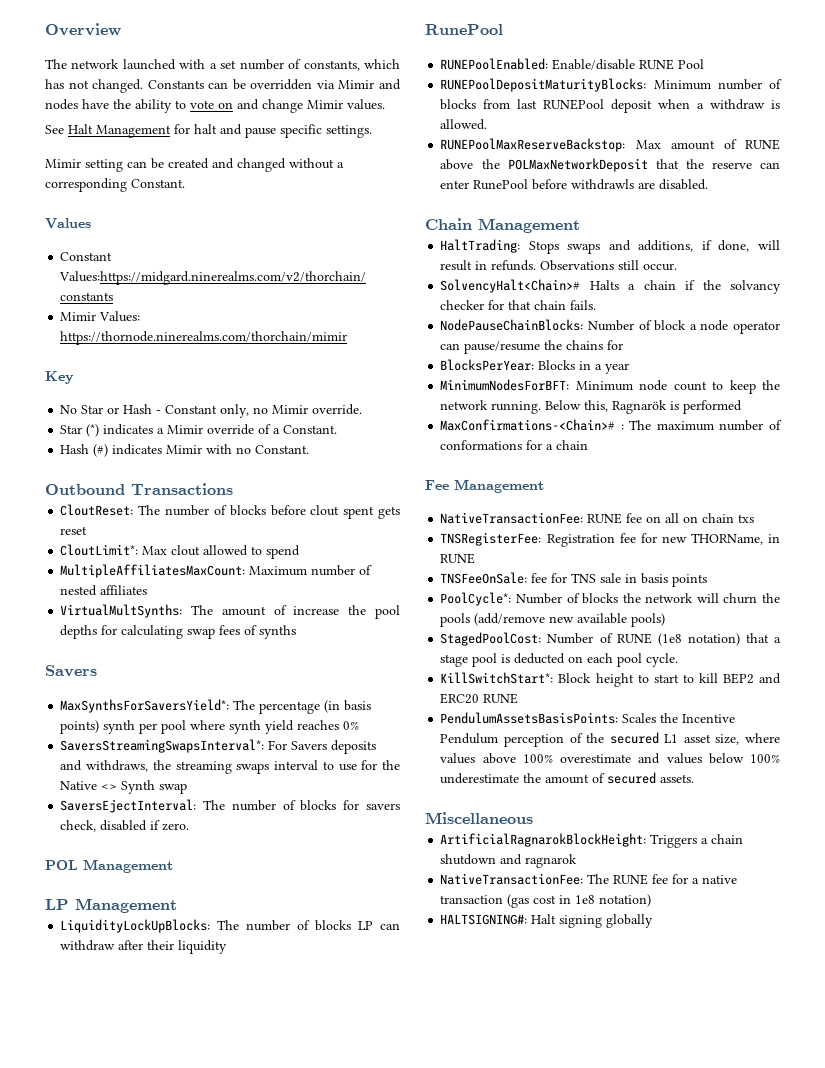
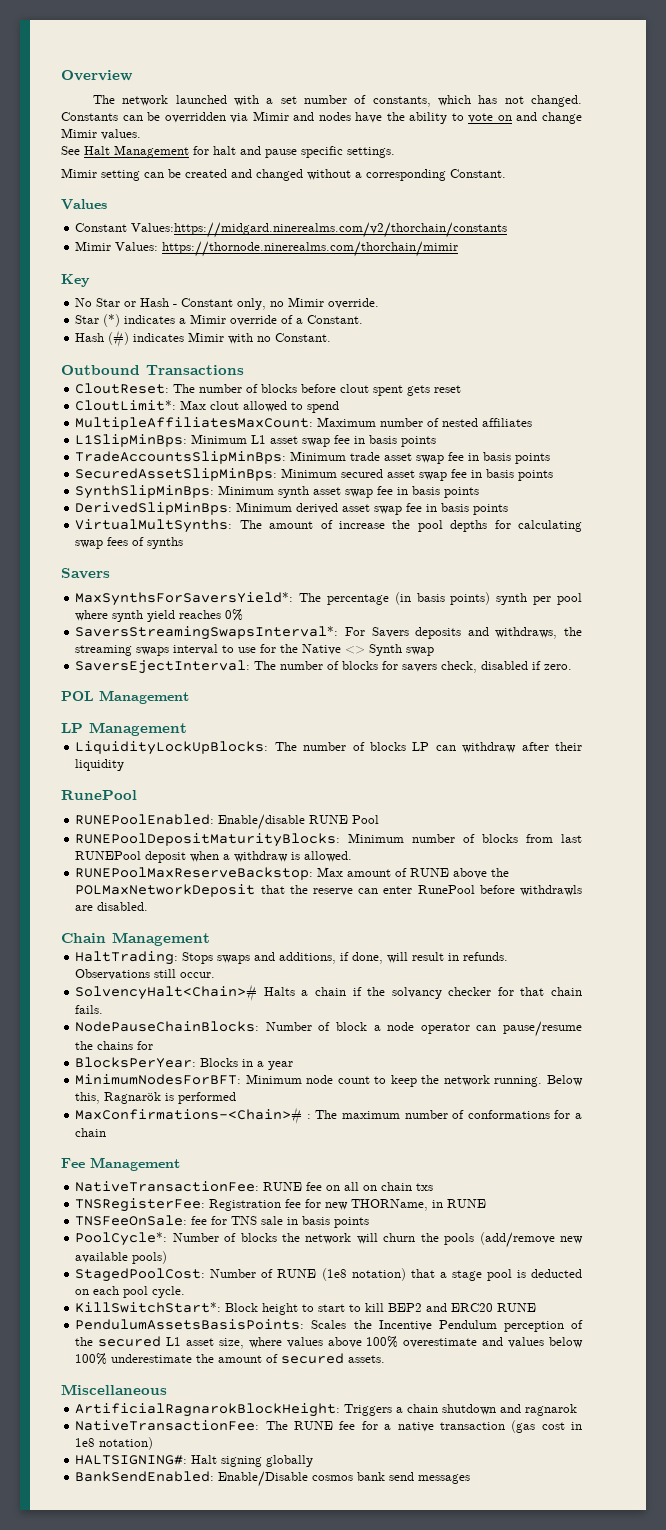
+ L1SlipMinBps: Minimum L1 asset swap fee in basis points
+ TradeAccountsSlipMinBps: Minimum trade asset swap fee in basis points
+ SecuredAssetSlipMinBps: Minimum secured asset swap fee in basis points
+ SynthSlipMinBps: Minimum synth asset swap fee in basis points
+ DerivedSlipMinBps: Minimum derived asset swap fee in basis points
+ BankSendEnabled: Enable/Disable cosmos bank send messages

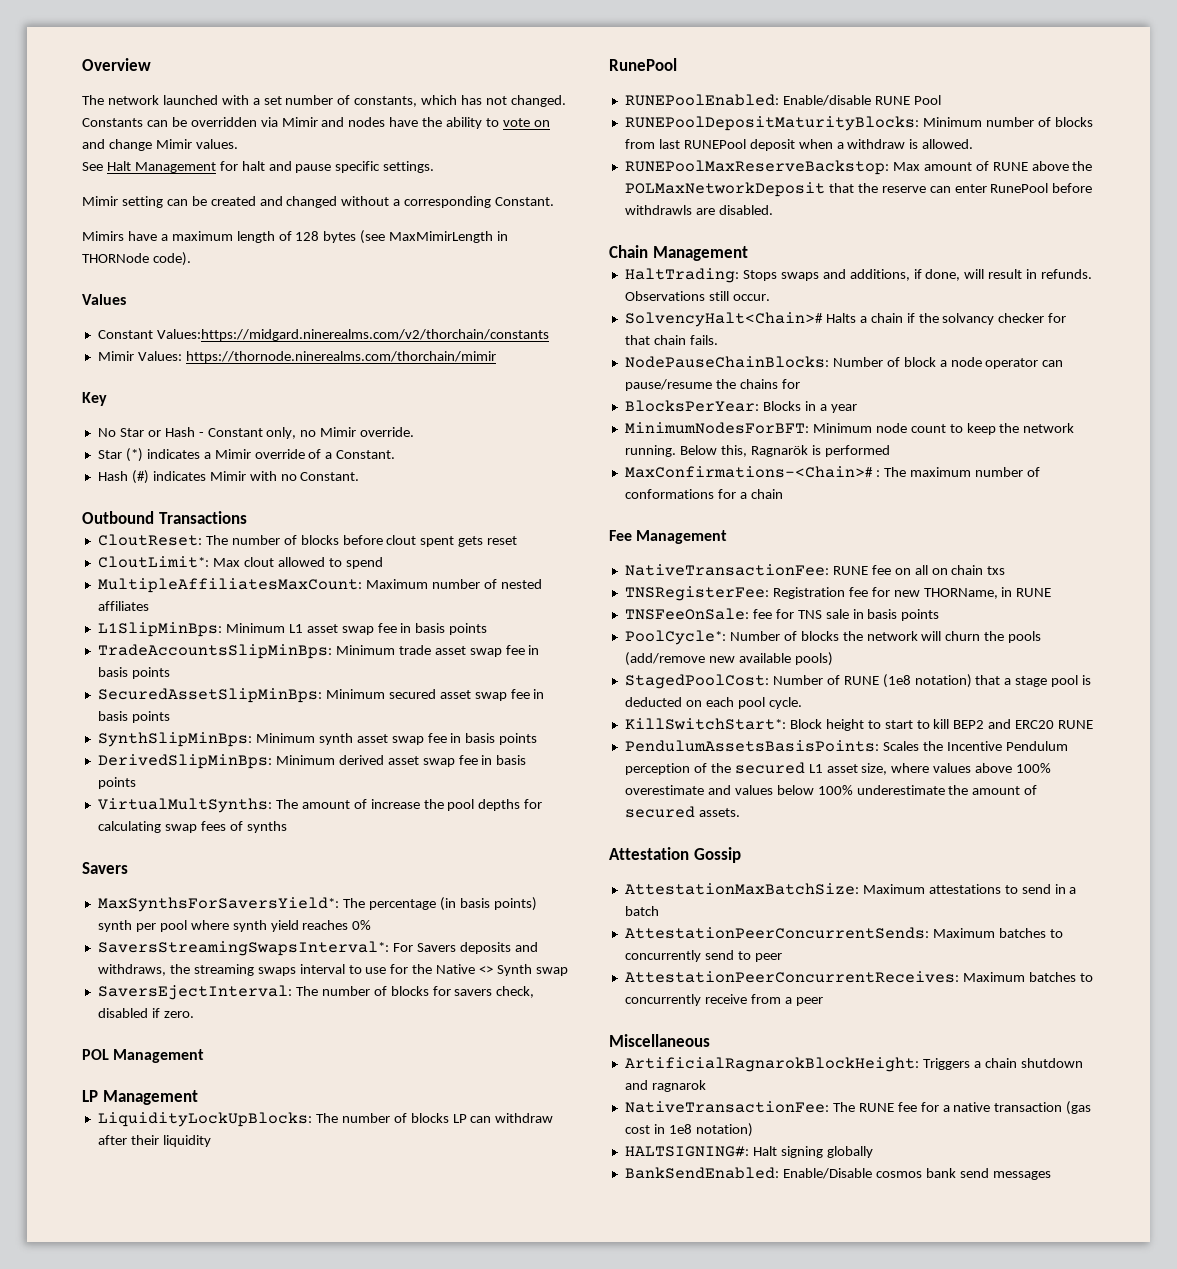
+ Mimirs have a maximum length of 128 bytes (see MaxMimirLength in THORNode code).
+ Attestation Gossip
+ AttestationMaxBatchSize: Maximum attestations to send in a batch
+ AttestationPeerConcurrentSends: Maximum batches to concurrently send to peer
+ AttestationPeerConcurrentReceives: Maximum batches to concurrently receive from a peer

